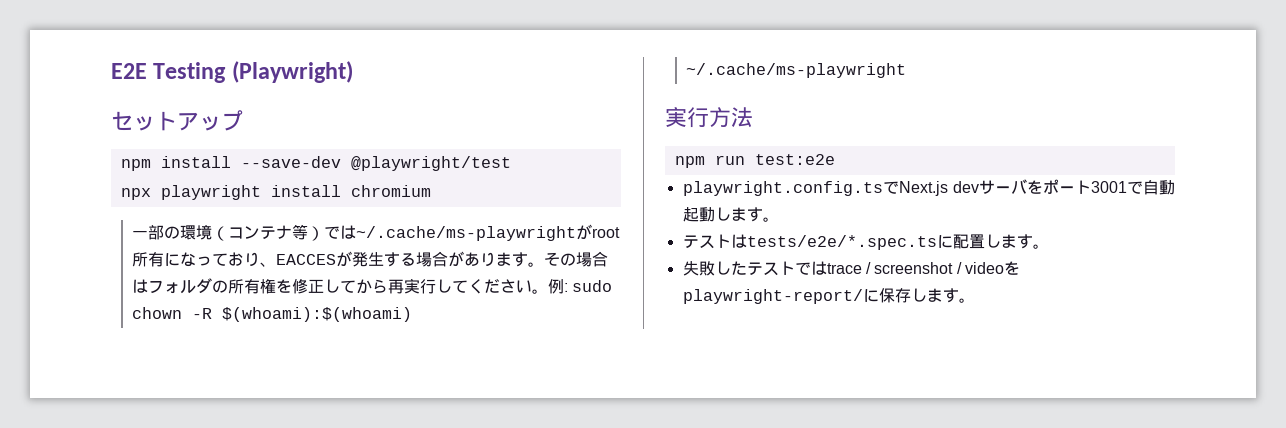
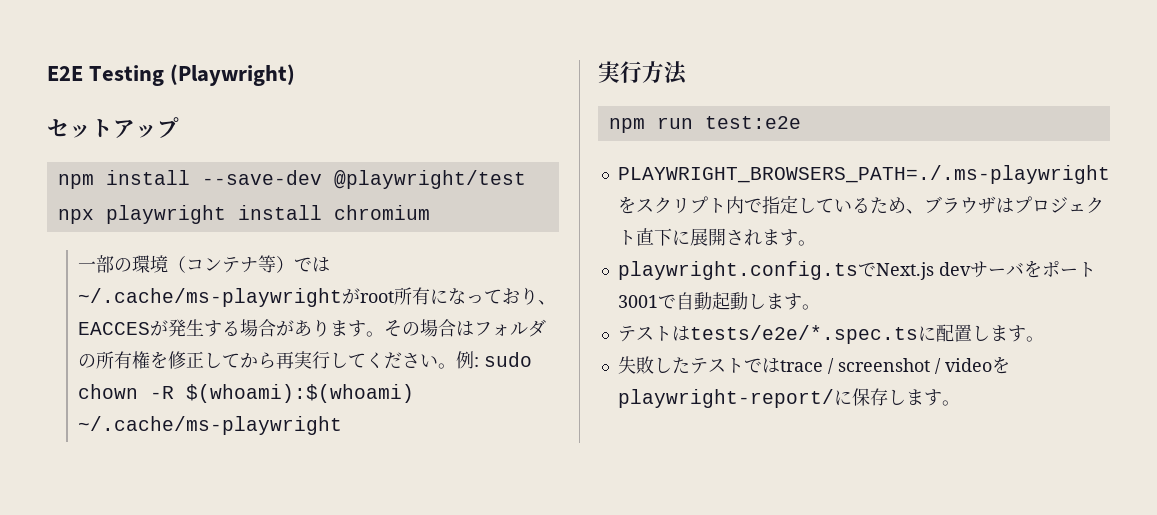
+ PLAYWRIGHT_BROWSERS_PATH=./.ms-playwrightをスクリプト内で指定しているため、ブラウザはプロジェクト直下に展開されます。

